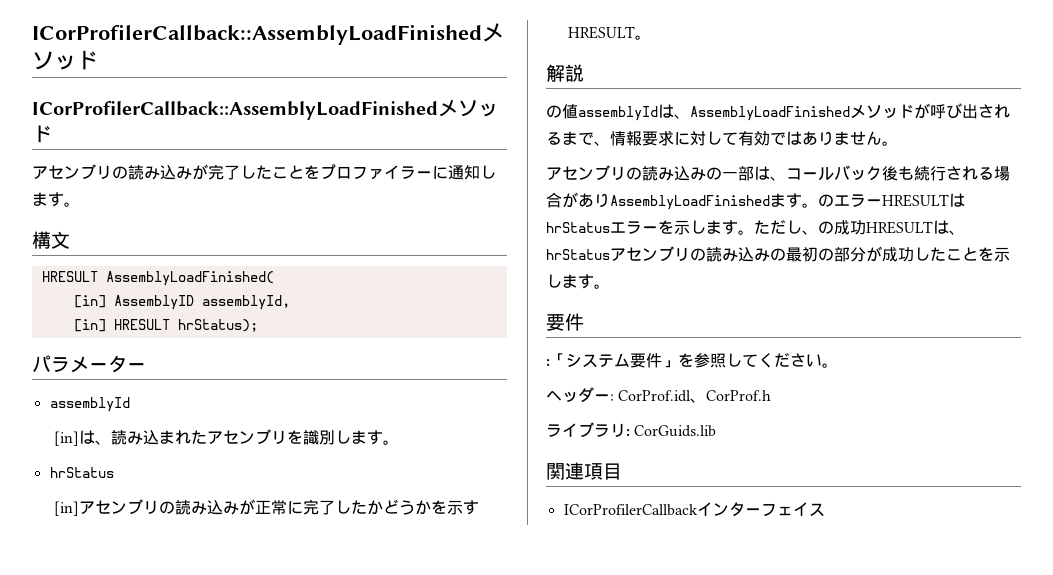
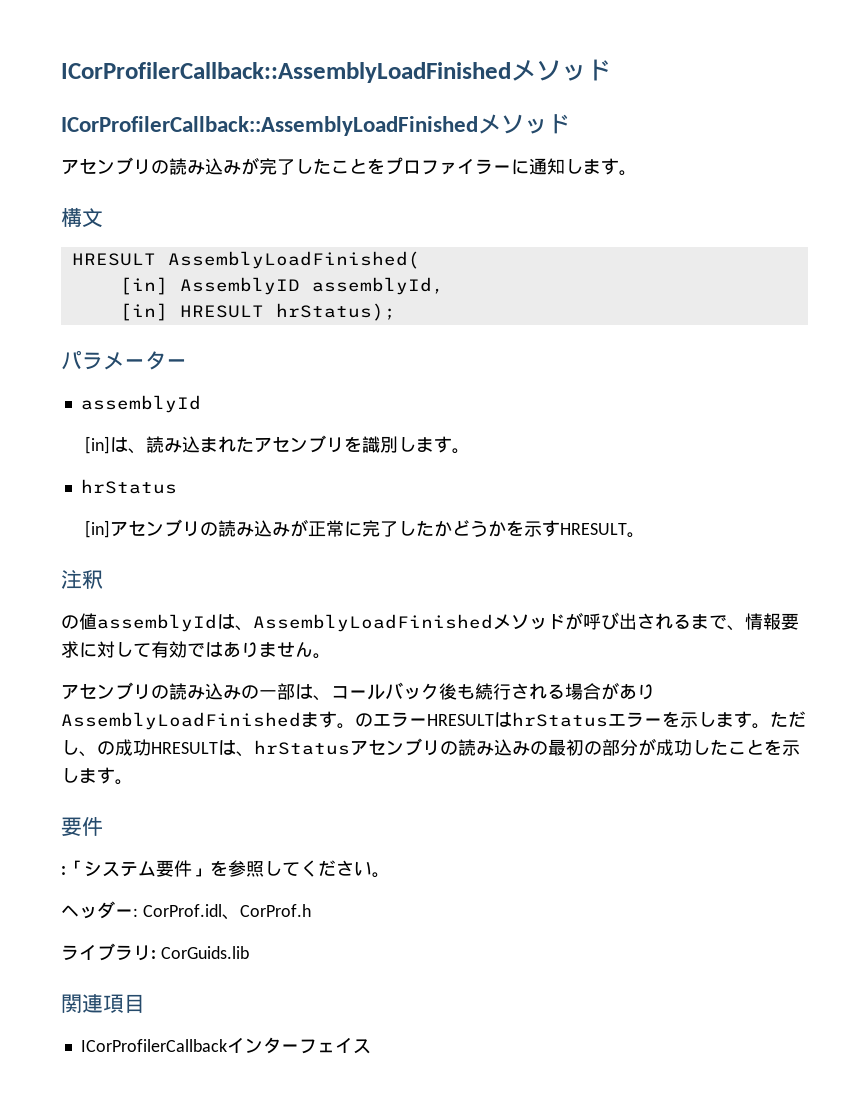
- 解説
+ 注釈

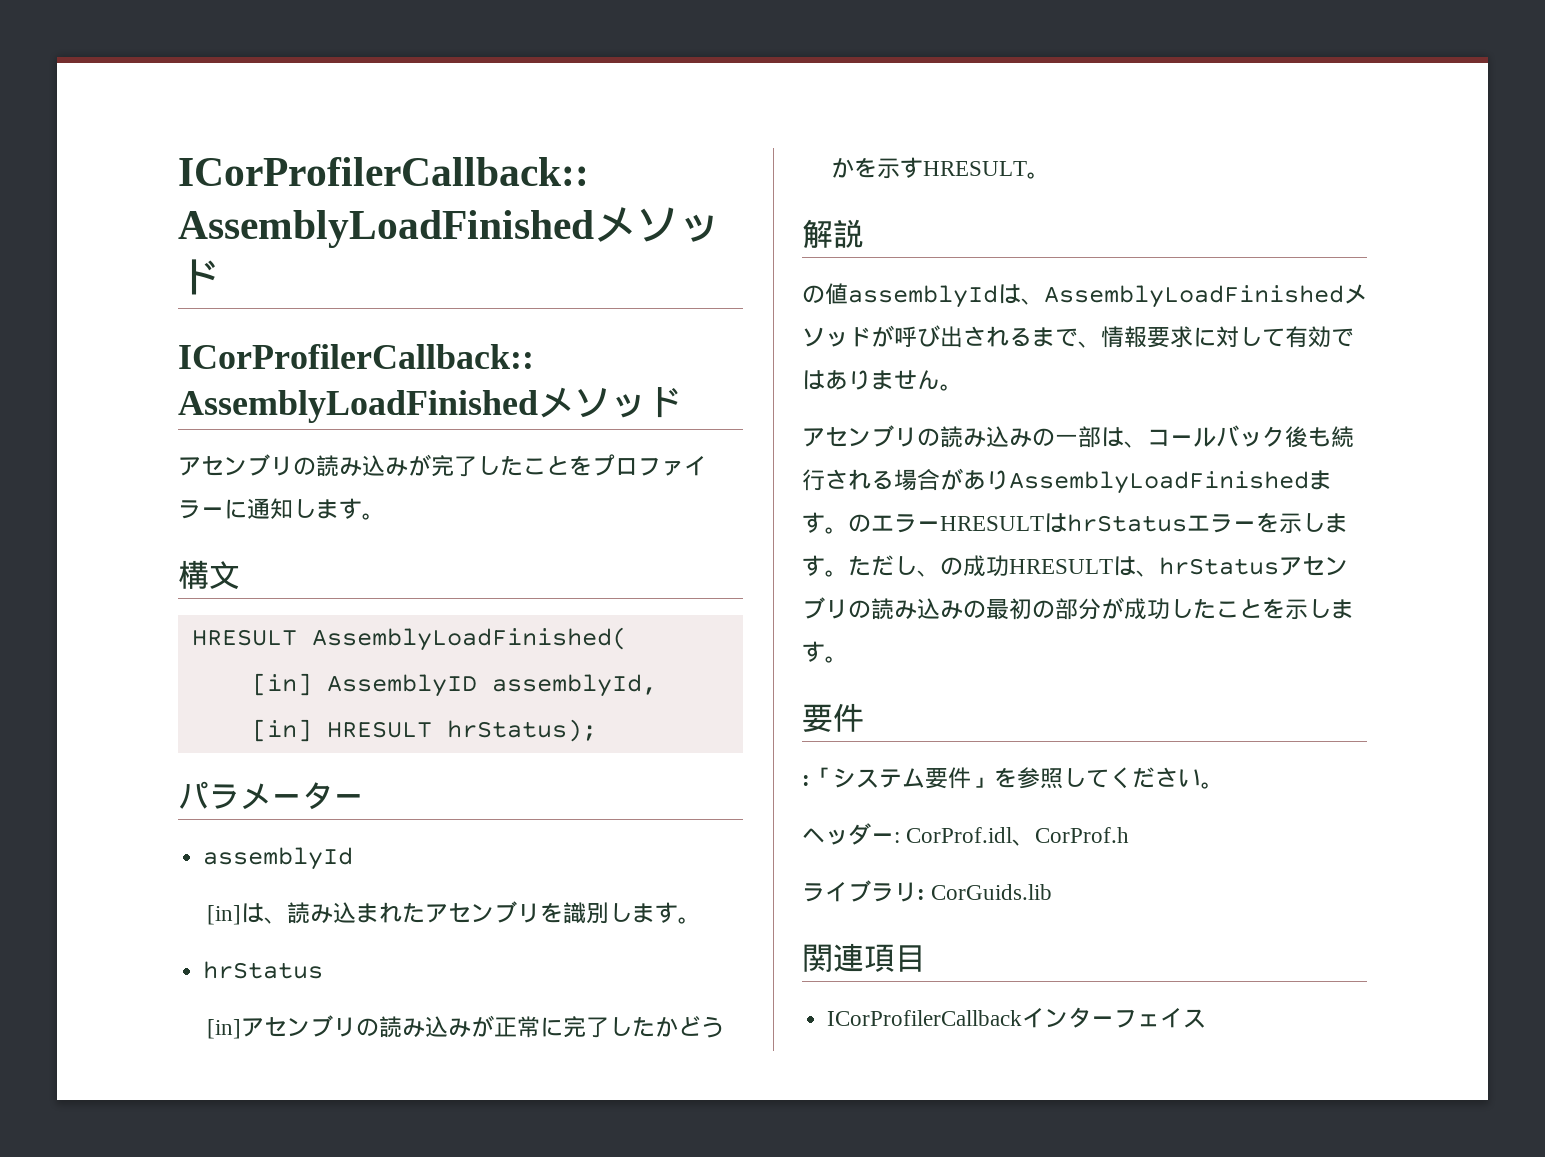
- 注釈
+ 解説

